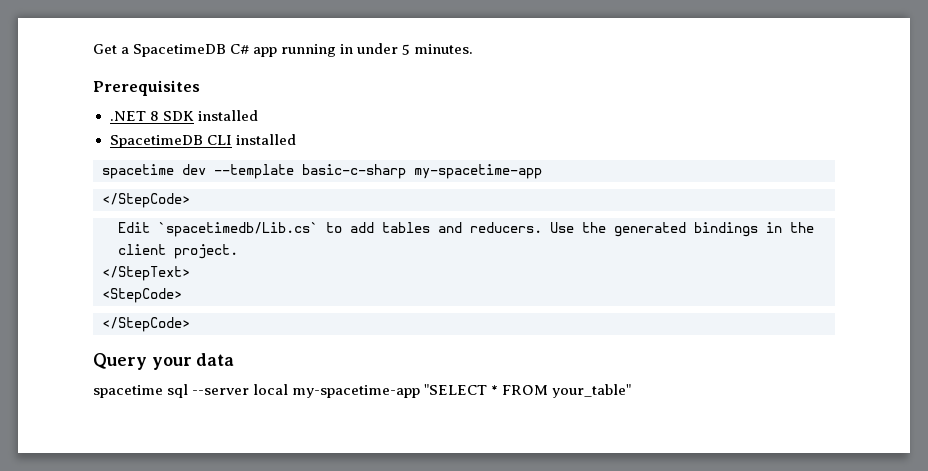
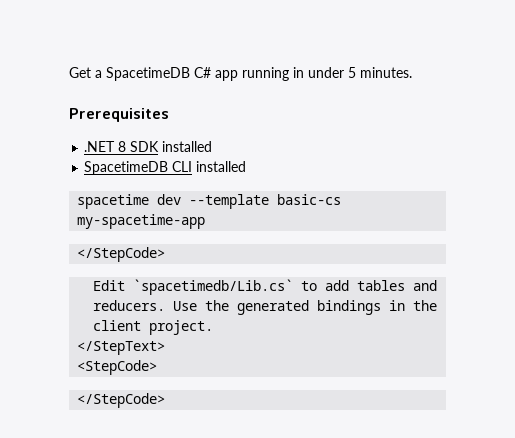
- spacetime dev --template basic-c-sharp my-spacetime-app
+ spacetime dev --template basic-cs my-spacetime-app
- Query your data
- spacetime sql --server local my-spacetime-app "SELECT * FROM your_table"

